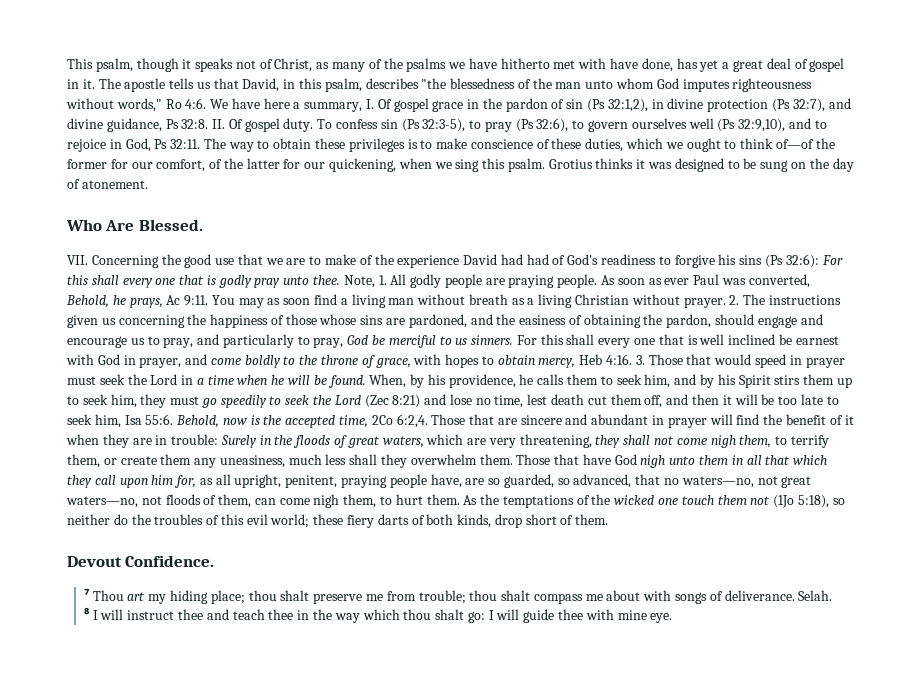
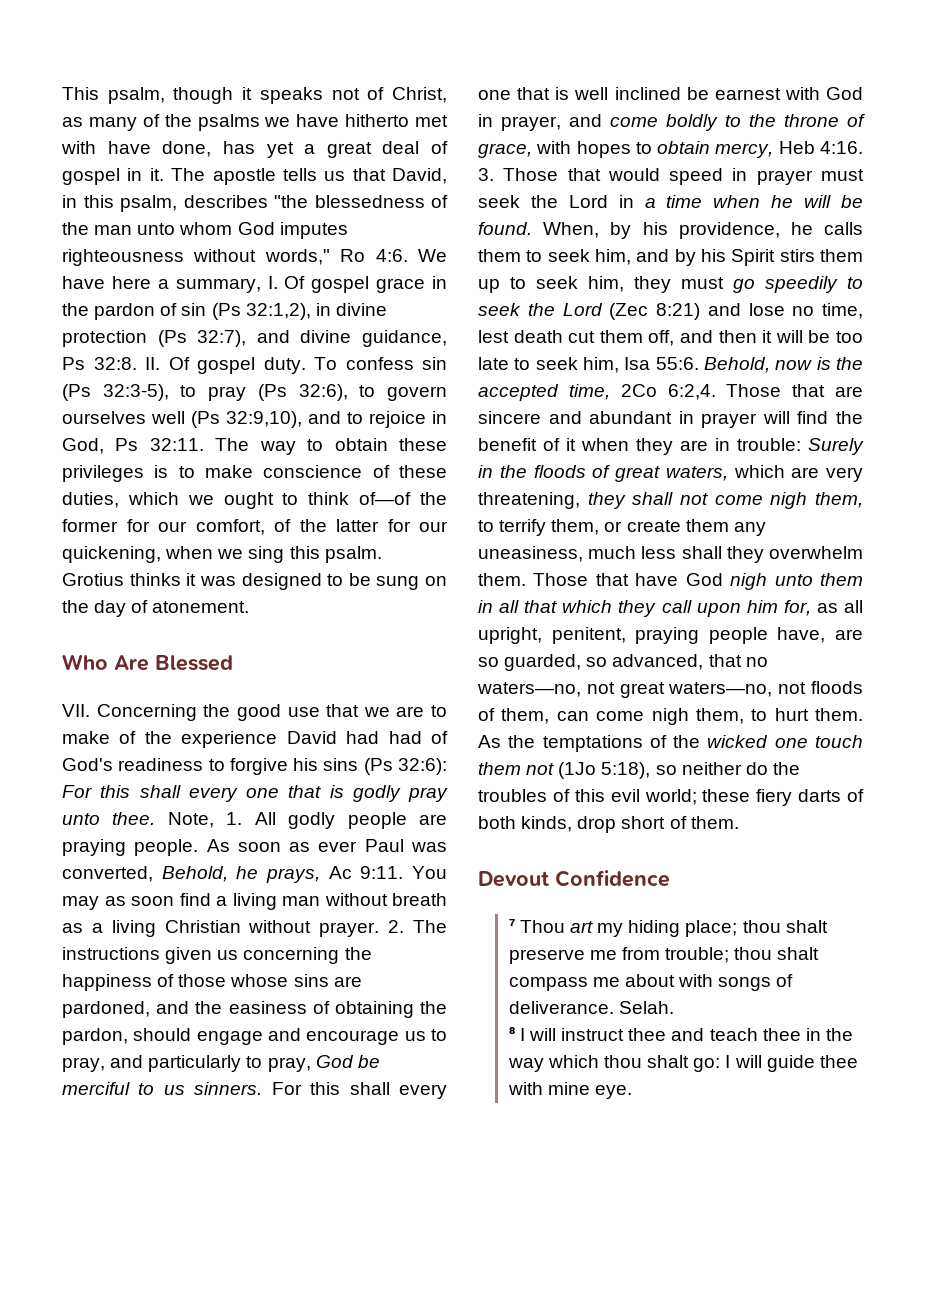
- Who Are Blessed.
+ Who Are Blessed
- Devout Confidence.
+ Devout Confidence

